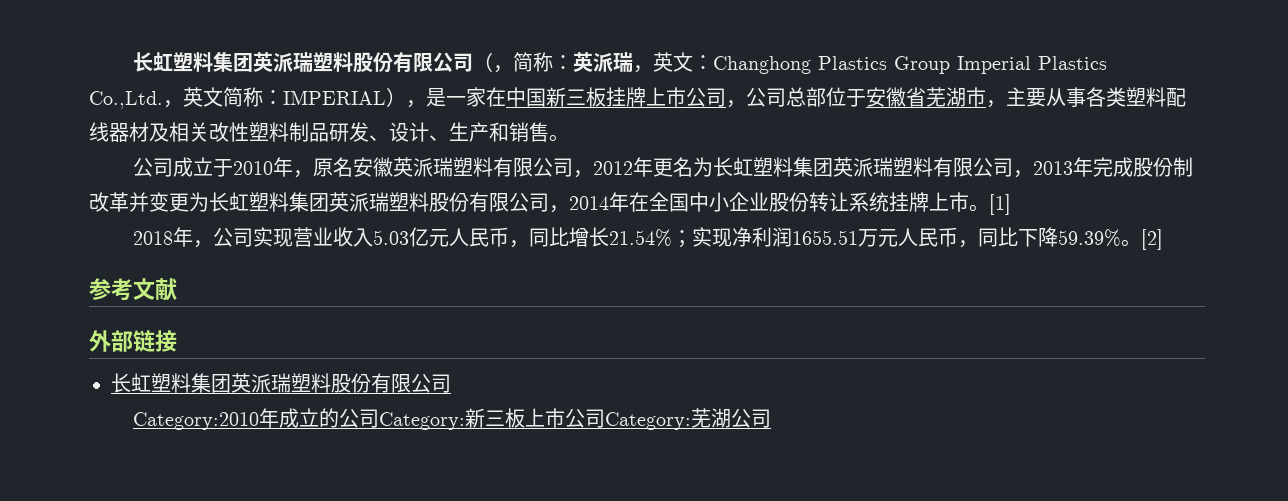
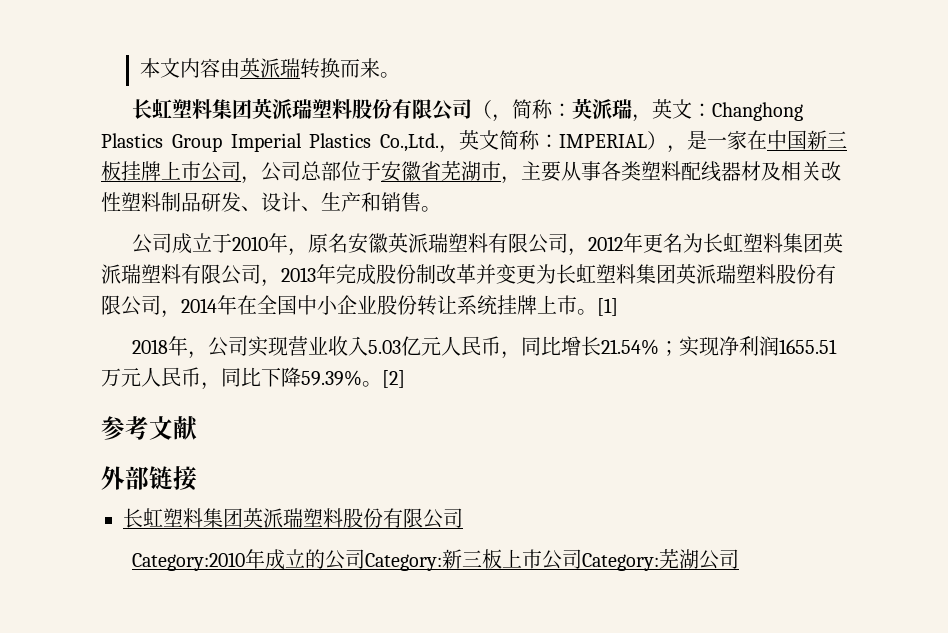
+ 本文内容由英派瑞转换而来。

